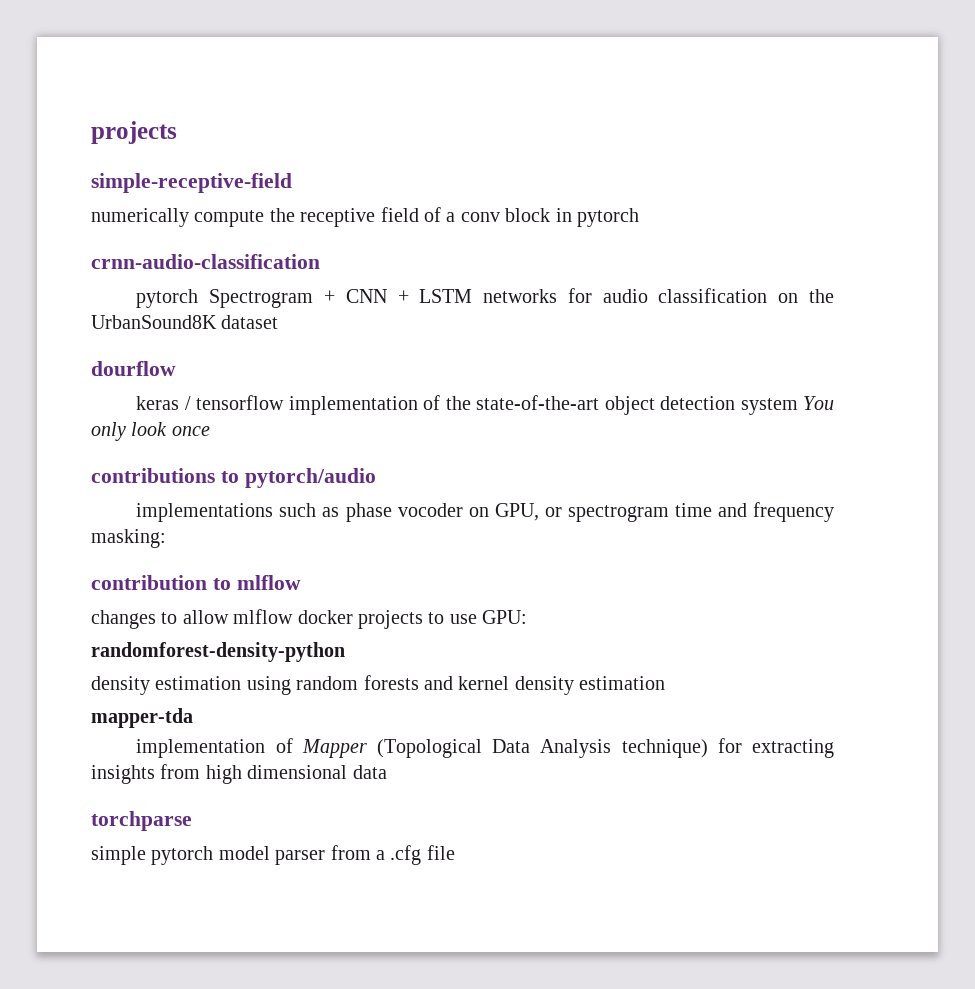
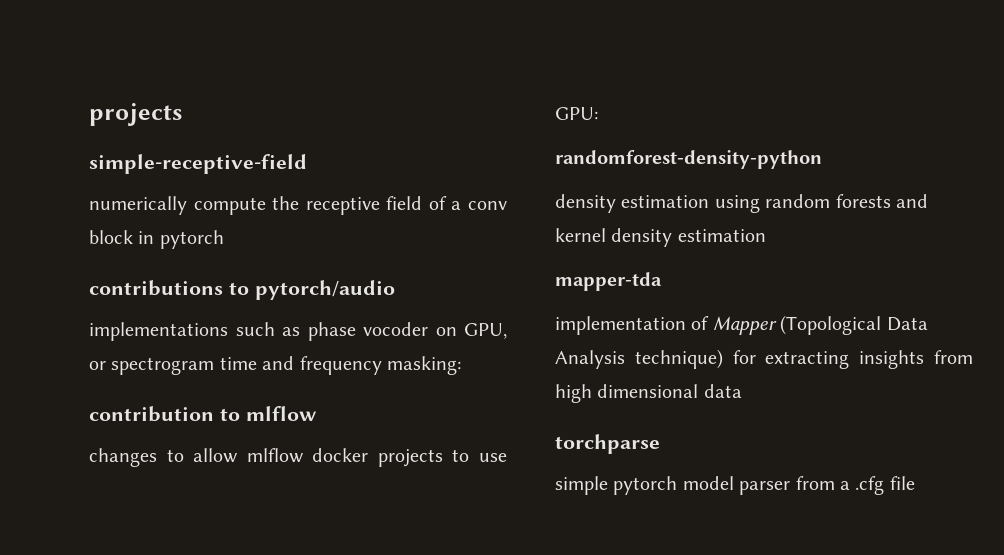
- crnn-audio-classification
- pytorch Spectrogram + CNN + LSTM networks for audio classification on the UrbanSound8K dataset
- dourflow
- keras / tensorflow implementation of the state-of-the-art object detection system You only look once

